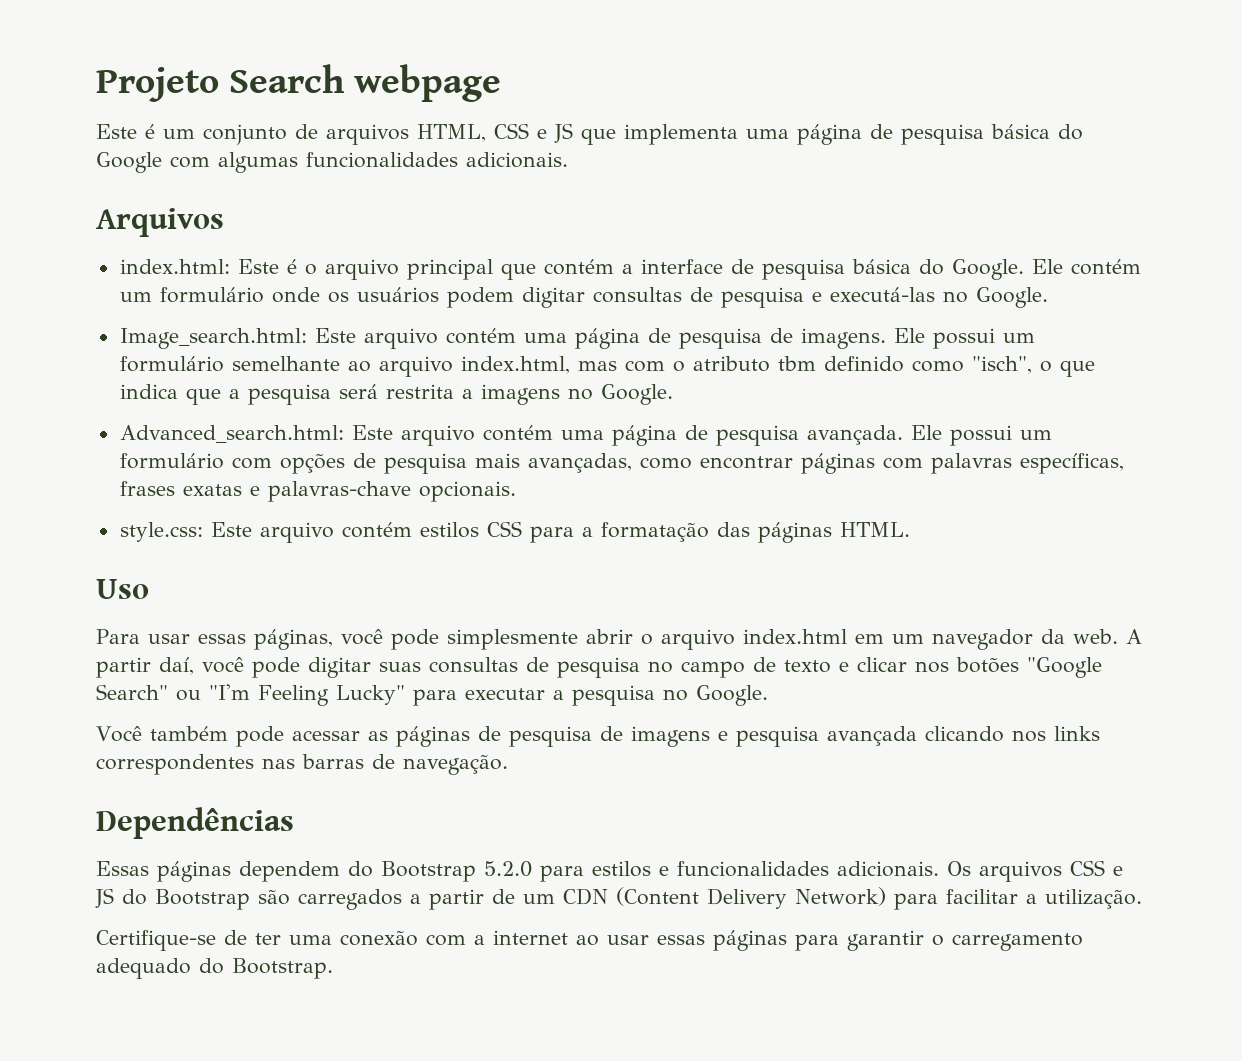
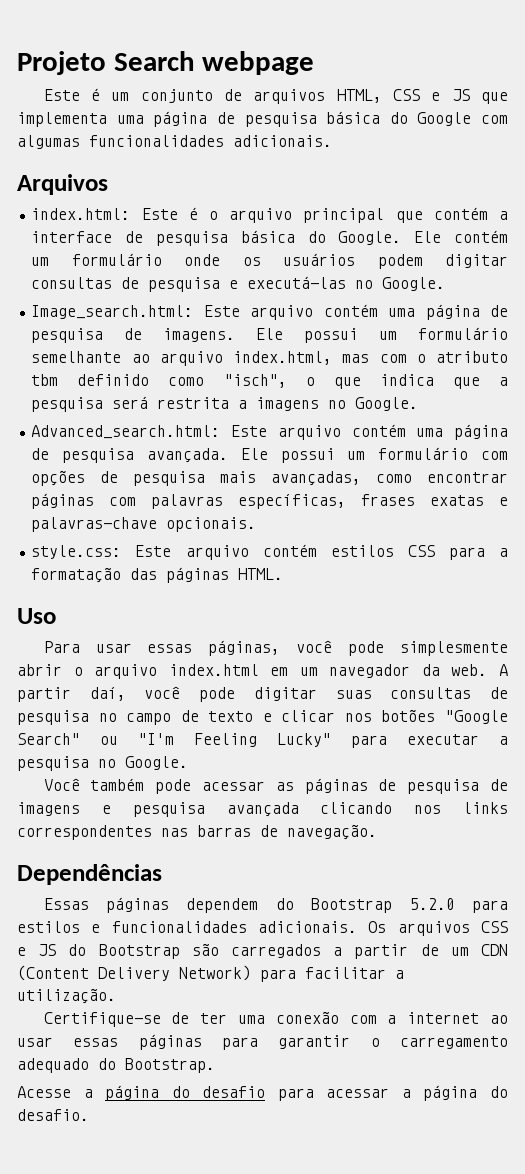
+ Acesse a página do desafio para acessar a página do desafio.

